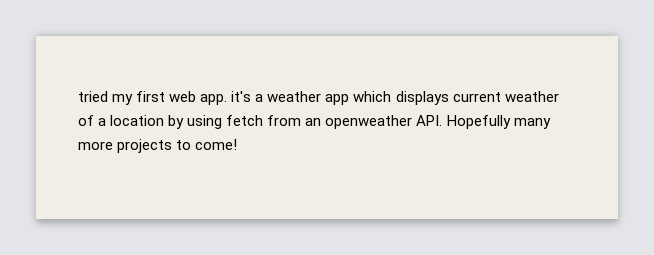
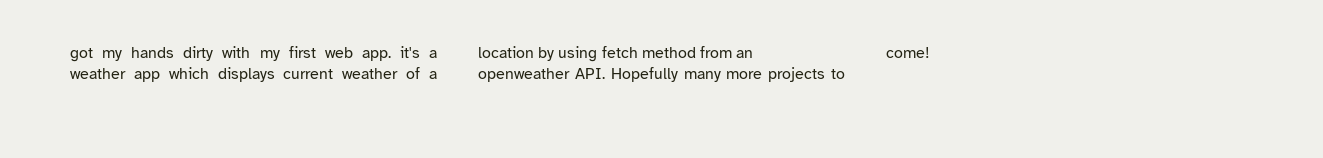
- tried my first web app. it's a weather app which displays current weather of a location by using fetch from an openweather API. Hopefully many more projects to come!
+ got my hands dirty with my first web app. it's a weather app which displays current weather of a location by using fetch method from an openweather API. Hopefully many more projects to come!

